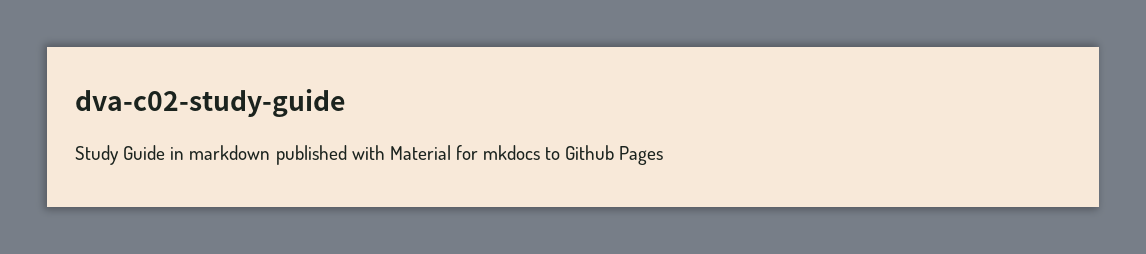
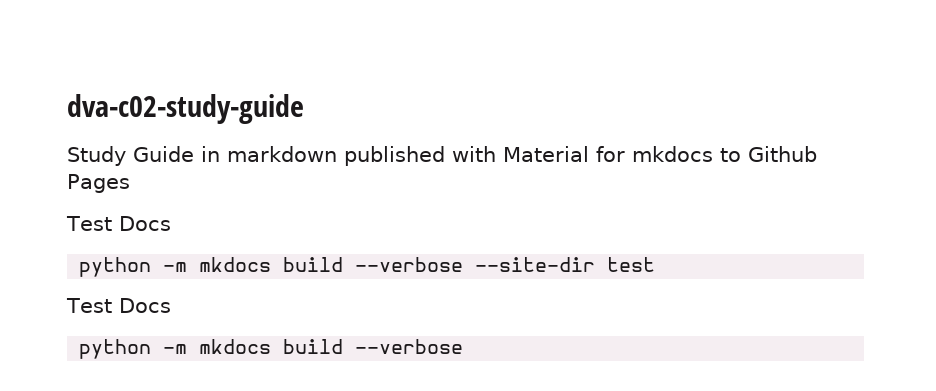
  Study Guide in markdown published with Material for mkdocs to Github Pages
+ Test Docs
+ python -m mkdocs build --verbose --site-dir test
+ Test Docs
+ python -m mkdocs build --verbose

